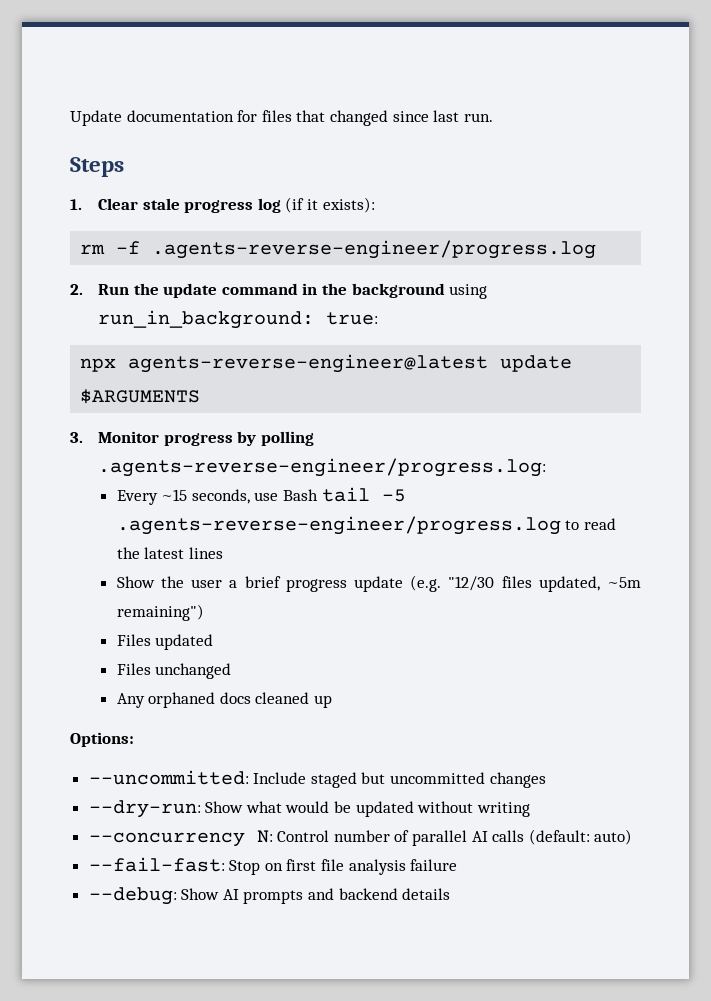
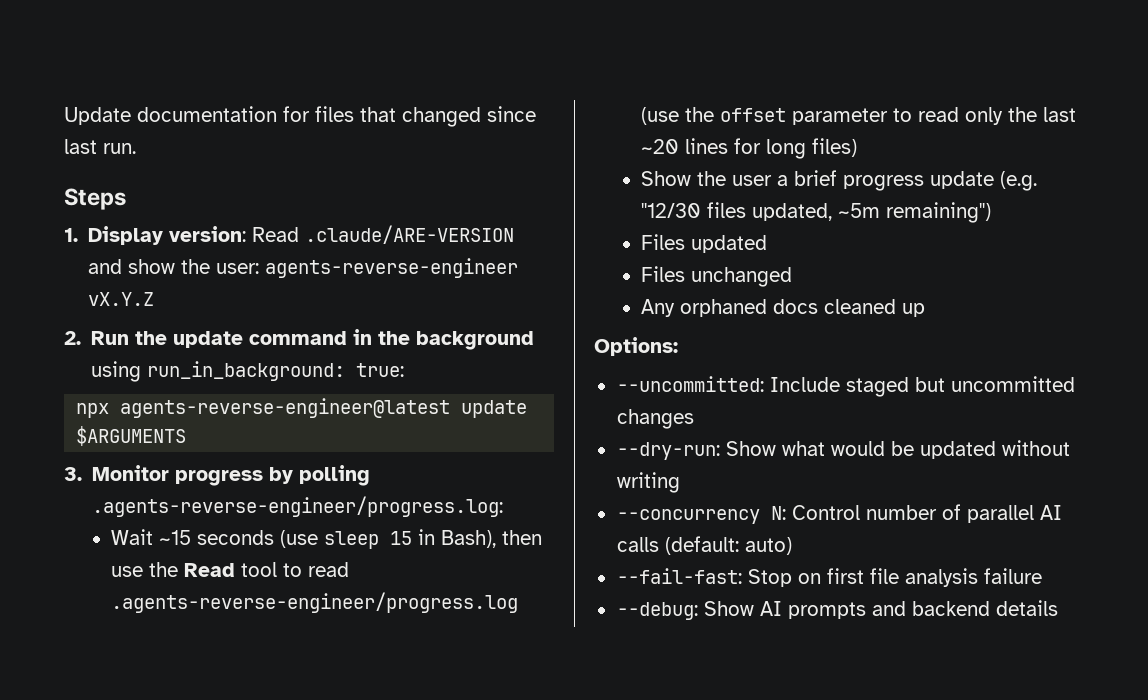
- 1. Clear stale progress log (if it exists):
- rm -f .agents-reverse-engineer/progress.log
+ 1. Display version: Read .claude/ARE-VERSION and show the user: agents-reverse-engineer vX.Y.Z
- Every ~15 seconds, use Bash tail -5 .agents-reverse-engineer/progress.log to read the latest lines
+ Wait ~15 seconds (use sleep 15 in Bash), then use the Read tool to read .agents-reverse-engineer/progress.log (use the offset parameter to read only the last ~20 lines for long files)

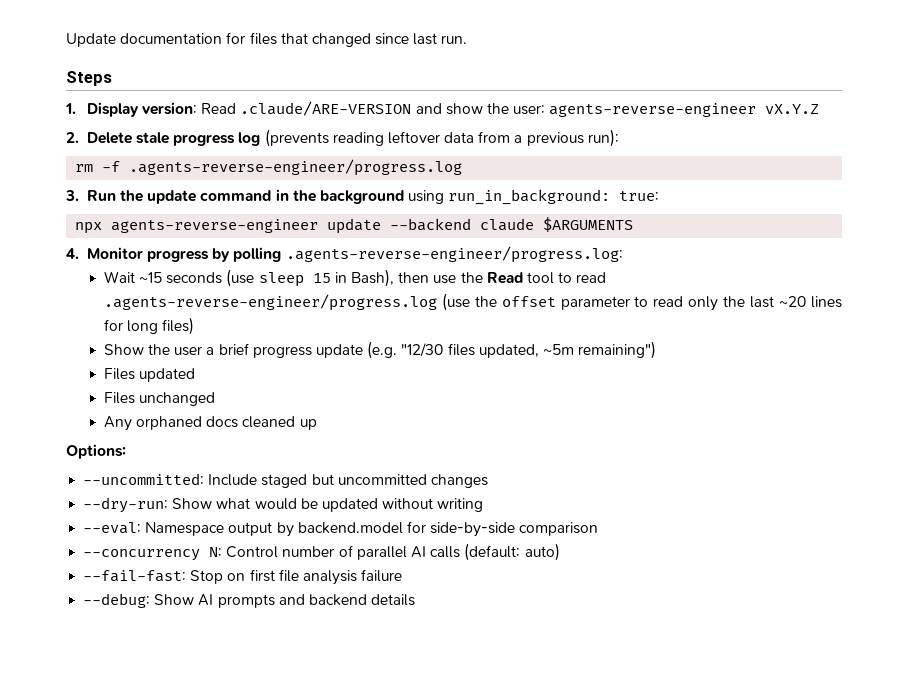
- 2. Run the update command in the background using run_in_background: true:
+ 2. Delete stale progress log (prevents reading leftover data from a previous run):
+ rm -f .agents-reverse-engineer/progress.log
+ 3. Run the update command in the background using run_in_background: true:
- npx agents-reverse-engineer@latest update $ARGUMENTS
+ npx agents-reverse-engineer update --backend claude $ARGUMENTS
- 3. Monitor progress by polling .agents-reverse-engineer/progress.log:
+ 4. Monitor progress by polling .agents-reverse-engineer/progress.log:
+ --eval: Namespace output by backend.model for side-by-side comparison

